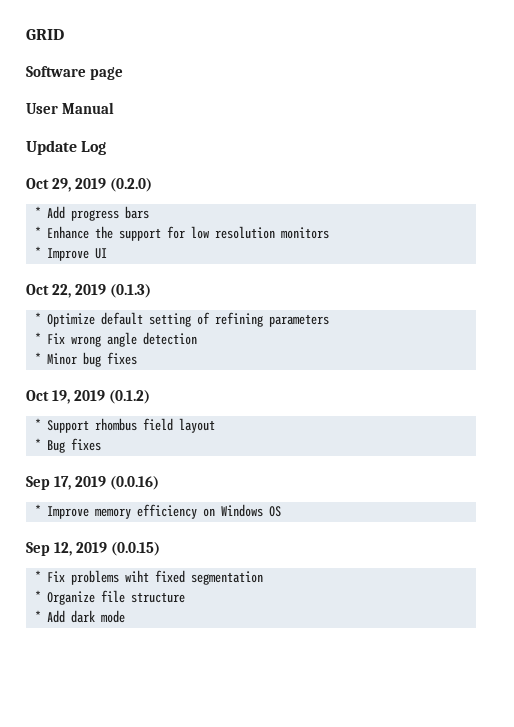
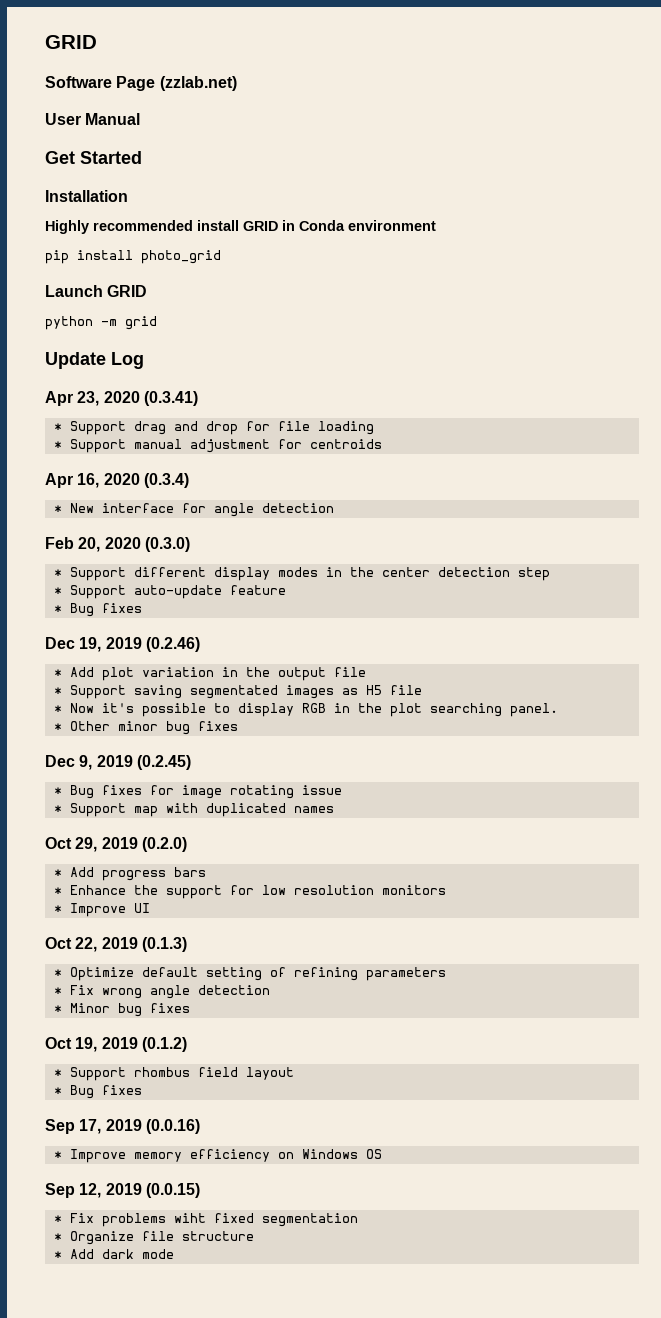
- Software page
+ Software Page (zzlab.net)
+ Get Started
+ Installation
+ Highly recommended install GRID in Conda environment
+ pip install photo_grid
+ Launch GRID
+ python -m grid
  Update Log
+ Apr 23, 2020 (0.3.41)
+ * Support drag and drop for file loading
+ * Support manual adjustment for centroids
+ Apr 16, 2020 (0.3.4)
+ * New interface for angle detection
+ Feb 20, 2020 (0.3.0)
+ * Support different display modes in the center detection step
+ * Support auto-update feature
+ * Bug fixes
+ Dec 19, 2019 (0.2.46)
+ * Add plot variation in the output file
+ * Support saving segmentated images as H5 file
+ * Now it's possible to display RGB in the plot searching panel.
+ * Other minor bug fixes
+ Dec 9, 2019 (0.2.45)
+ * Bug fixes for image rotating issue
+ * Support map with duplicated names

